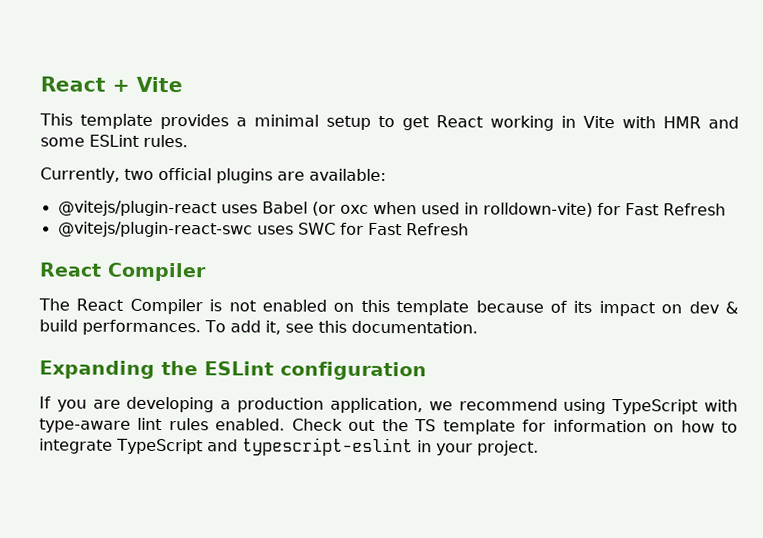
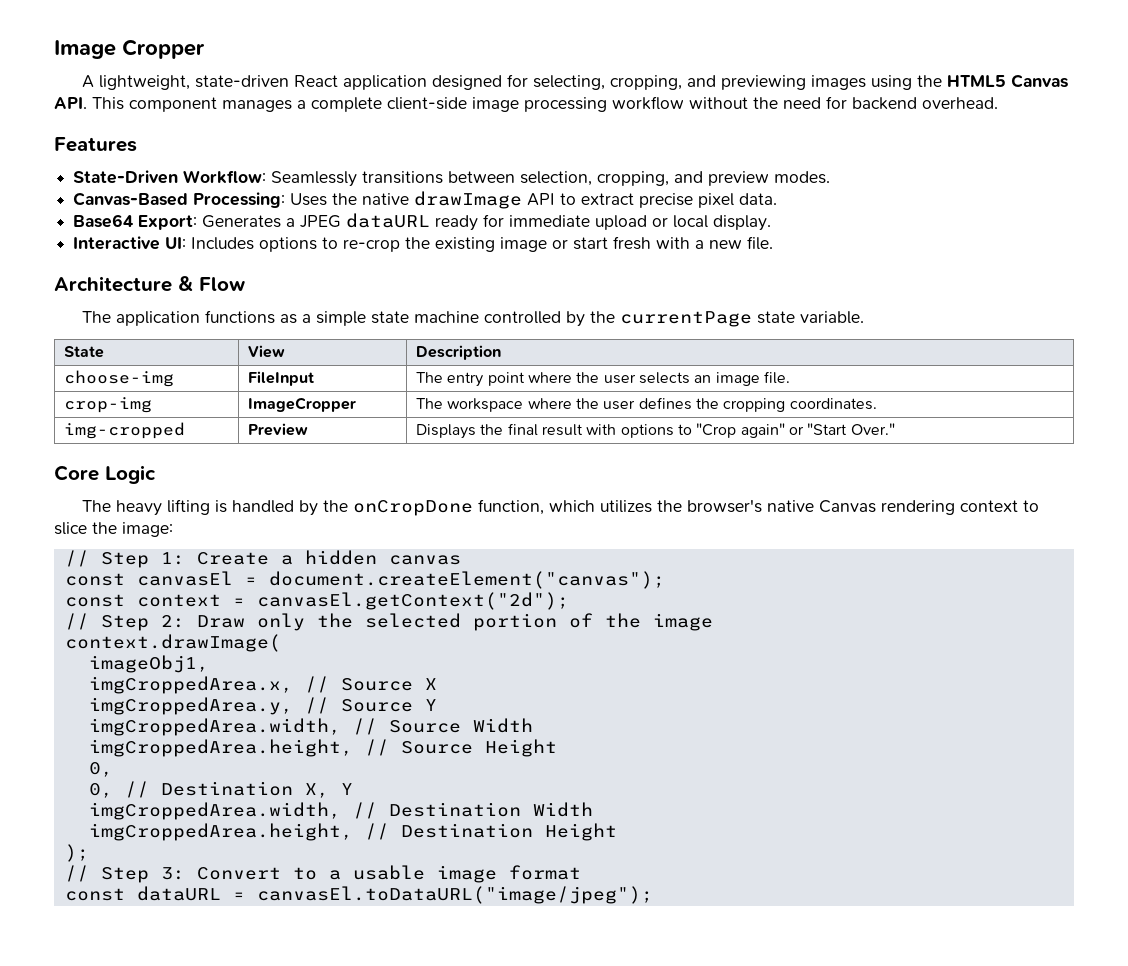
- React + Vite
- This template provides a minimal setup to get React working in Vite with HMR and some ESLint rules.
- Currently, two official plugins are available:
- @vitejs/plugin-react uses Babel (or oxc when used in rolldown-vite) for Fast Refresh
- @vitejs/plugin-react-swc uses SWC for Fast Refresh
- React Compiler
- The React Compiler is not enabled on this template because of its impact on dev & build performances. To add it, see this documentation.
- Expanding the ESLint configuration
- If you are developing a production application, we recommend using TypeScript with type-aware lint rules enabled. Check out the TS template for information on how to integrate TypeScript and typescript-eslint in your project.
+ Image Cropper
+ A lightweight, state-driven React application designed for selecting, cropping, and previewing images using the HTML5 Canvas API. This component manages a complete client-side image processing workflow without the need for backend overhead.
+ Features
+ State-Driven Workflow: Seamlessly transitions between selection, cropping, and preview modes.
+ Canvas-Based Processing: Uses the native drawImage API to extract precise pixel data.
+ Base64 Export: Generates a JPEG dataURL ready for immediate upload or local display.
+ Interactive UI: Includes options to re-crop the existing image or start fresh with a new file.
+ Architecture & Flow
+ The application functions as a simple state machine controlled by the currentPage state variable.
+ State | View | Description
+ choose-img | FileInput | The entry point where the user selects an image file.
+ crop-img | ImageCropper | The workspace where the user defines the cropping coordinates.
+ img-cropped | Preview | Displays the final result with options to "Crop again" or "Start Over."
+ Core Logic
+ The heavy lifting is handled by the onCropDone function, which utilizes the browser's native Canvas rendering context to slice the image:
+ // Step 1: Create a hidden canvas
+ const canvasEl = document.createElement("canvas");
+ const context = canvasEl.getContext("2d");
+ // Step 2: Draw only the selected portion of the image
+ context.drawImage(
+ imageObj1,
+ imgCroppedArea.x, // Source X
+ imgCroppedArea.y, // Source Y
+ imgCroppedArea.width, // Source Width
+ imgCroppedArea.height, // Source Height
+ 0,
+ 0, // Destination X, Y
+ imgCroppedArea.width, // Destination Width
+ imgCroppedArea.height, // Destination Height
+ );
+ // Step 3: Convert to a usable image format
+ const dataURL = canvasEl.toDataURL("image/jpeg");

